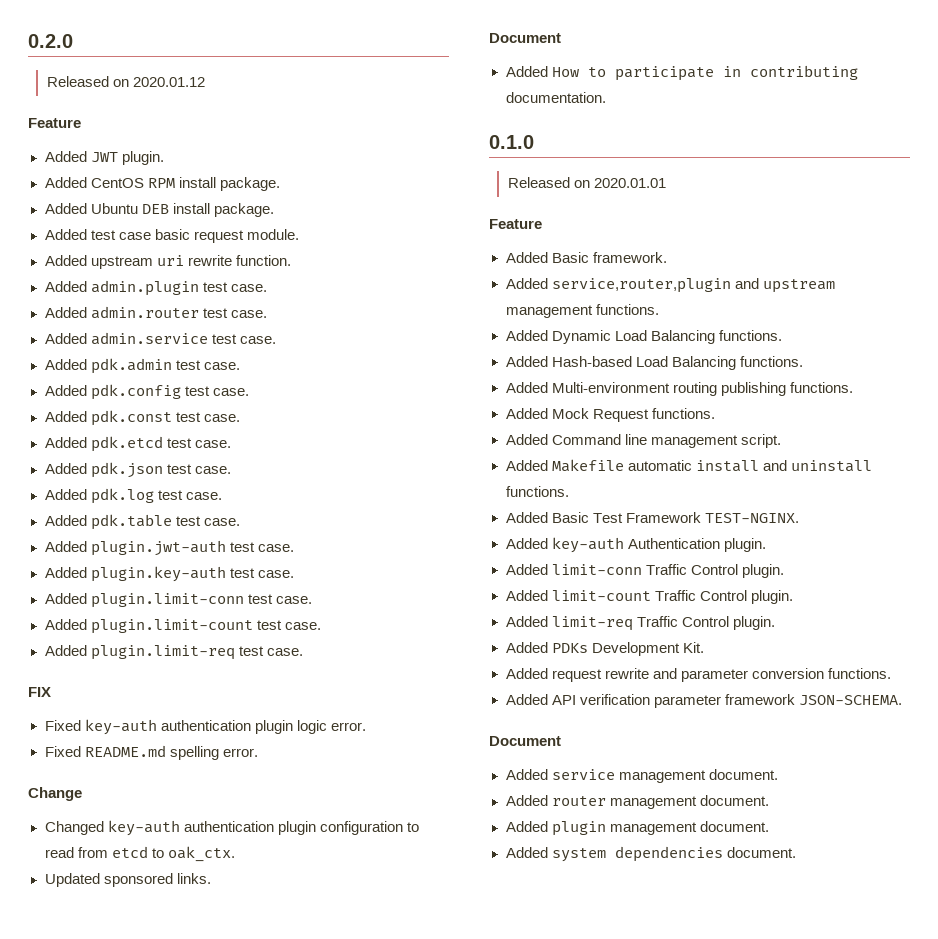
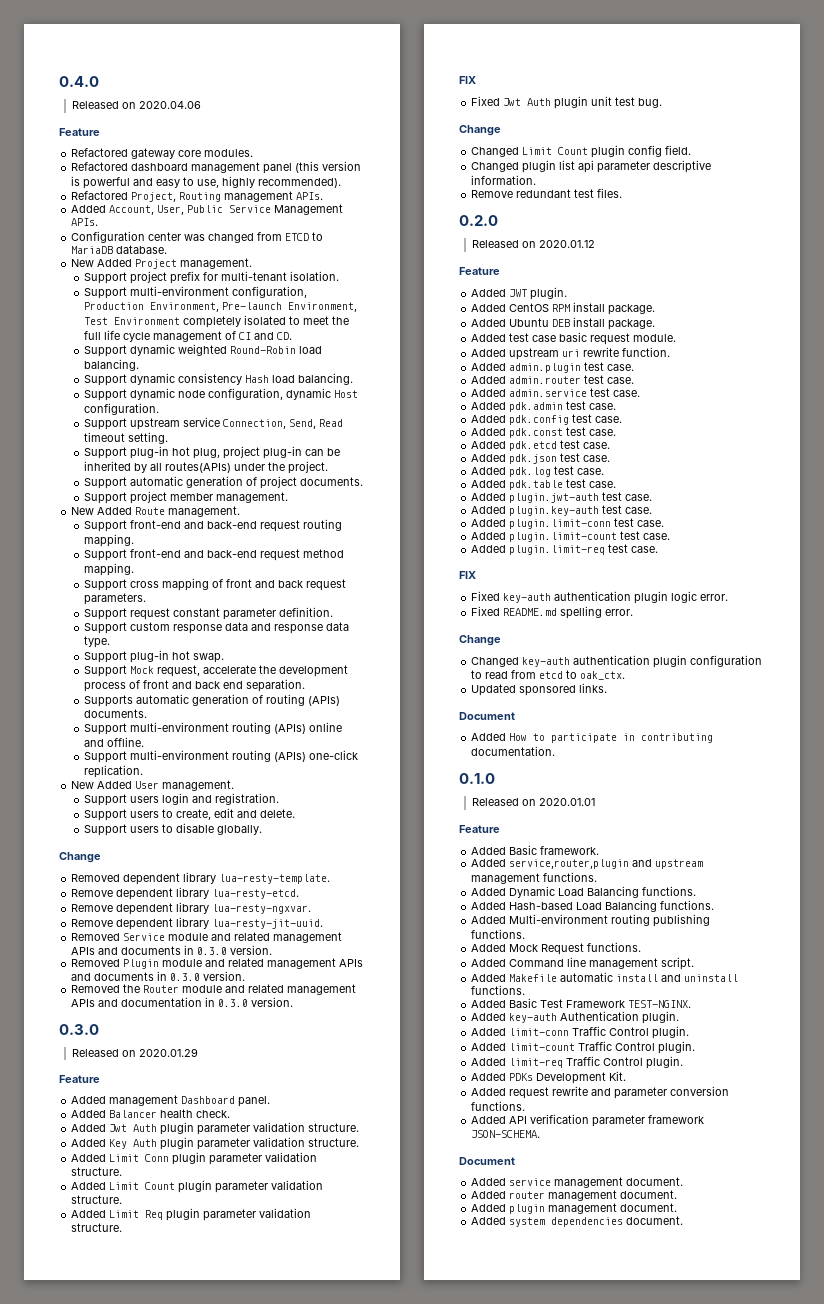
+ 0.4.0
+ Released on 2020.04.06
+ Feature
+ Refactored gateway core modules.
+ Refactored dashboard management panel (this version is powerful and easy to use, highly recommended).
+ Refactored Project, Routing management APIs.
+ Added Account, User, Public Service Management APIs.
+ Configuration center was changed from ETCD to MariaDB database.
+ New Added Project management.
+ Support project prefix for multi-tenant isolation.
+ Support multi-environment configuration, Production Environment, Pre-launch Environment, Test Environment completely isolated to meet the full life cycle management of CI and CD.
+ Support dynamic weighted Round-Robin load balancing.
+ Support dynamic consistency Hash load balancing.
+ Support dynamic node configuration, dynamic Host configuration.
+ Support upstream service Connection, Send, Read timeout setting.
+ Support plug-in hot plug, project plug-in can be inherited by all routes(APIs) under the project.
+ Support automatic generation of project documents.
+ Support project member management.
+ New Added Route management.
+ Support front-end and back-end request routing mapping.
+ Support front-end and back-end request method mapping.
+ Support cross mapping of front and back request parameters.
+ Support request constant parameter definition.
+ Support custom response data and response data type.
+ Support plug-in hot swap.
+ Support Mock request, accelerate the development process of front and back end separation.
+ Supports automatic generation of routing (APIs) documents.
+ Support multi-environment routing (APIs) online and offline.
+ Support multi-environment routing (APIs) one-click replication.
+ New Added User management.
+ Support users login and registration.
+ Support users to create, edit and delete.
+ Support users to disable globally.
+ Change
+ Removed dependent library lua-resty-template.
+ Remove dependent library lua-resty-etcd.
+ Remove dependent library lua-resty-ngxvar.
+ Remove dependent library lua-resty-jit-uuid.
+ Removed Service module and related management APIs and documents in 0.3.0 version.
+ Removed Plugin module and related management APIs and documents in 0.3.0 version.
+ Removed the Router module and related management APIs and documentation in 0.3.0 version.
+ 0.3.0
+ Released on 2020.01.29
+ Feature
+ Added management Dashboard panel.
+ Added Balancer health check.
+ Added Jwt Auth plugin parameter validation structure.
+ Added Key Auth plugin parameter validation structure.
+ Added Limit Conn plugin parameter validation structure.
+ Added Limit Count plugin parameter validation structure.
+ Added Limit Req plugin parameter validation structure.
+ FIX
+ Fixed Jwt Auth plugin unit test bug.
+ Change
+ Changed Limit Count plugin config field.
+ Changed plugin list api parameter descriptive information.
+ Remove redundant test files.

